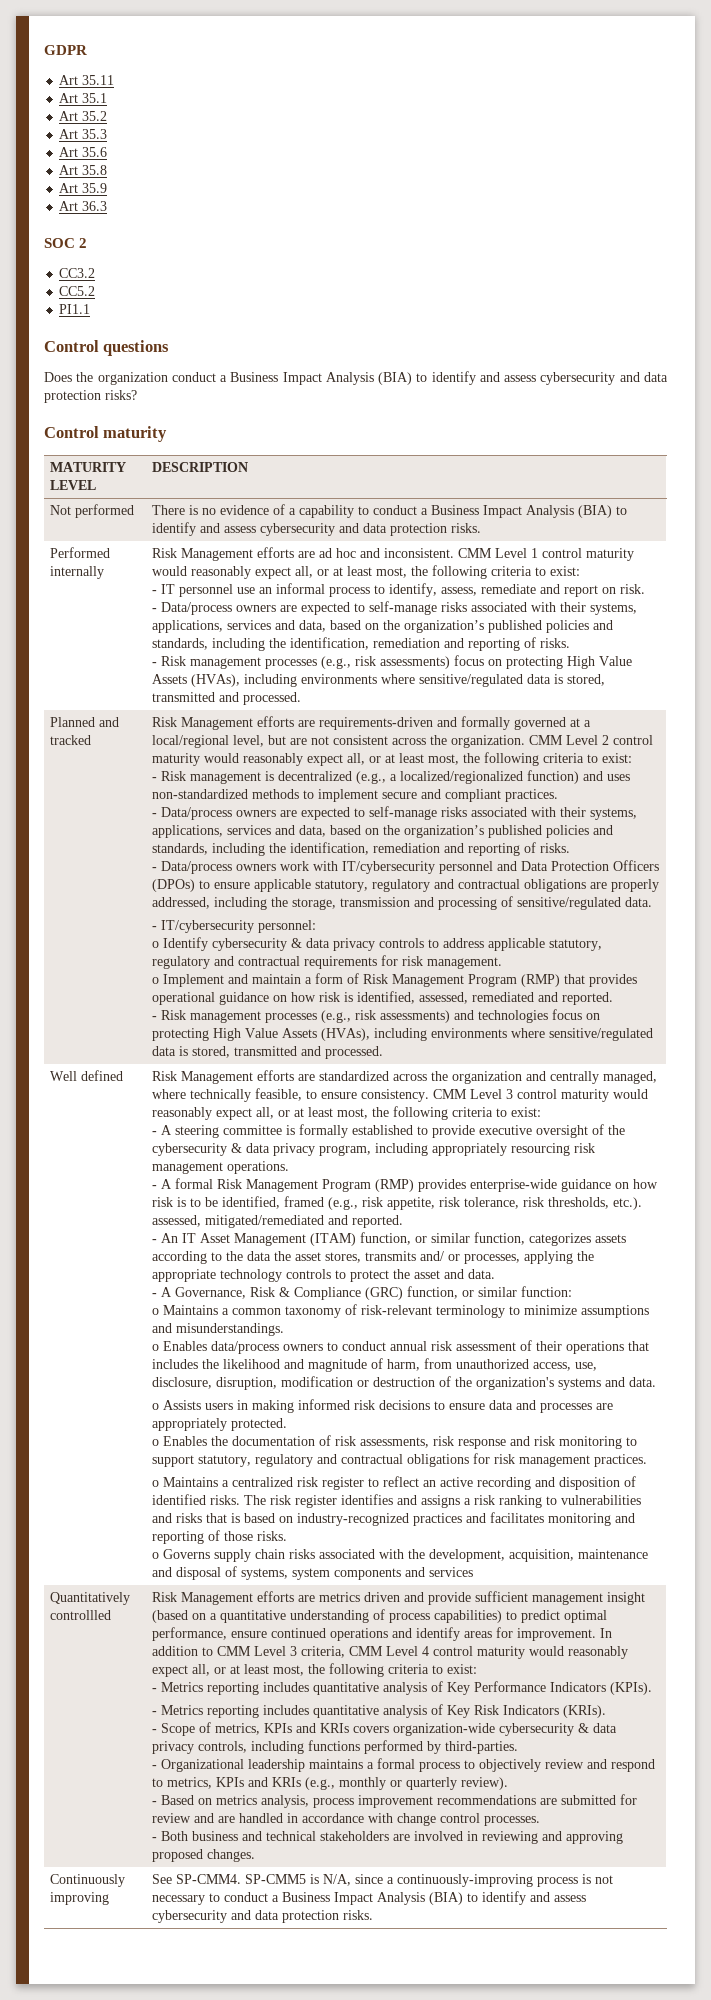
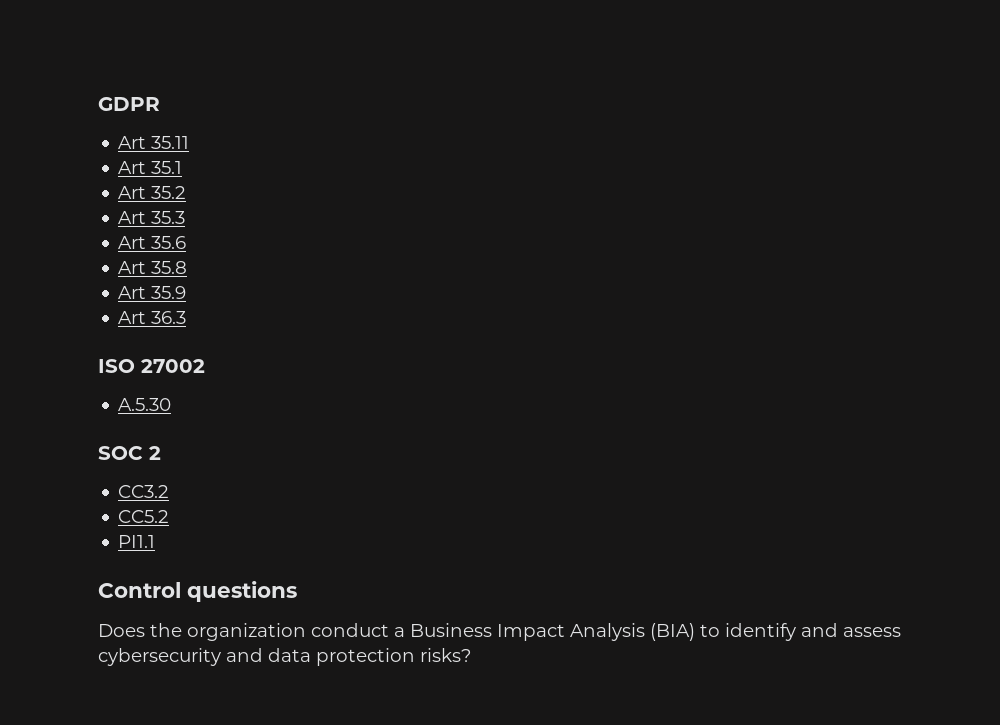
+ ISO 27002
+ A.5.30
- Control maturity
- MATURITY LEVEL | DESCRIPTION
- Not performed | There is no evidence of a capability to conduct a Business Impact Analysis (BIA) to identify and assess cybersecurity and data protection risks.
- Performed internally | Risk Management efforts are ad hoc and inconsistent. CMM Level 1 control maturity would reasonably expect all, or at least most, the following criteria to exist:
- - IT personnel use an informal process to identify, assess, remediate and report on risk.
- - Data/process owners are expected to self-manage risks associated with their systems, applications, services and data, based on the organization’s published policies and standards, including the identification, remediation and reporting of risks.
- - Risk management processes (e.g., risk assessments) focus on protecting High Value Assets (HVAs), including environments where sensitive/regulated data is stored, transmitted and processed.
- Planned and tracked | Risk Management efforts are requirements-driven and formally governed at a local/regional level, but are not consistent across the organization. CMM Level 2 control maturity would reasonably expect all, or at least most, the following criteria to exist:
- - Risk management is decentralized (e.g., a localized/regionalized function) and uses non-standardized methods to implement secure and compliant practices.
- - Data/process owners are expected to self-manage risks associated with their systems, applications, services and data, based on the organization’s published policies and standards, including the identification, remediation and reporting of risks.
- - Data/process owners work with IT/cybersecurity personnel and Data Protection Officers (DPOs) to ensure applicable statutory, regulatory and contractual obligations are properly addressed, including the storage, transmission and processing of sensitive/regulated data.
- - IT/cybersecurity personnel:
- o Identify cybersecurity & data privacy controls to address applicable statutory, regulatory and contractual requirements for risk management.
- o Implement and maintain a form of Risk Management Program (RMP) that provides operational guidance on how risk is identified, assessed, remediated and reported.
- - Risk management processes (e.g., risk assessments) and technologies focus on protecting High Value Assets (HVAs), including environments where sensitive/regulated data is stored, transmitted and processed.
- Well defined | Risk Management efforts are standardized across the organization and centrally managed, where technically feasible, to ensure consistency. CMM Level 3 control maturity would reasonably expect all, or at least most, the following criteria to exist:
- - A steering committee is formally established to provide executive oversight of the cybersecurity & data privacy program, including appropriately resourcing risk management operations.
- - A formal Risk Management Program (RMP) provides enterprise-wide guidance on how risk is to be identified, framed (e.g., risk appetite, risk tolerance, risk thresholds, etc.). assessed, mitigated/remediated and reported.
- - An IT Asset Management (ITAM) function, or similar function, categorizes assets according to the data the asset stores, transmits and/ or processes, applying the appropriate technology controls to protect the asset and data.
- - A Governance, Risk & Compliance (GRC) function, or similar function:
- o Maintains a common taxonomy of risk-relevant terminology to minimize assumptions and misunderstandings.
- o Enables data/process owners to conduct annual risk assessment of their operations that includes the likelihood and magnitude of harm, from unauthorized access, use, disclosure, disruption, modification or destruction of the organization's systems and data.
- o Assists users in making informed risk decisions to ensure data and processes are appropriately protected.
- o Enables the documentation of risk assessments, risk response and risk monitoring to support statutory, regulatory and contractual obligations for risk management practices.
- o Maintains a centralized risk register to reflect an active recording and disposition of identified risks. The risk register identifies and assigns a risk ranking to vulnerabilities and risks that is based on industry-recognized practices and facilitates monitoring and reporting of those risks.
- o Governs supply chain risks associated with the development, acquisition, maintenance and disposal of systems, system components and services
- Quantitatively controllled | Risk Management efforts are metrics driven and provide sufficient management insight (based on a quantitative understanding of process capabilities) to predict optimal performance, ensure continued operations and identify areas for improvement. In addition to CMM Level 3 criteria, CMM Level 4 control maturity would reasonably expect all, or at least most, the following criteria to exist:
- - Metrics reporting includes quantitative analysis of Key Performance Indicators (KPIs).
- - Metrics reporting includes quantitative analysis of Key Risk Indicators (KRIs).
- - Scope of metrics, KPIs and KRIs covers organization-wide cybersecurity & data privacy controls, including functions performed by third-parties.
- - Organizational leadership maintains a formal process to objectively review and respond to metrics, KPIs and KRIs (e.g., monthly or quarterly review).
- - Based on metrics analysis, process improvement recommendations are submitted for review and are handled in accordance with change control processes.
- - Both business and technical stakeholders are involved in reviewing and approving proposed changes.
- Continuously improving | See SP-CMM4. SP-CMM5 is N/A, since a continuously-improving process is not necessary to conduct a Business Impact Analysis (BIA) to identify and assess cybersecurity and data protection risks.

